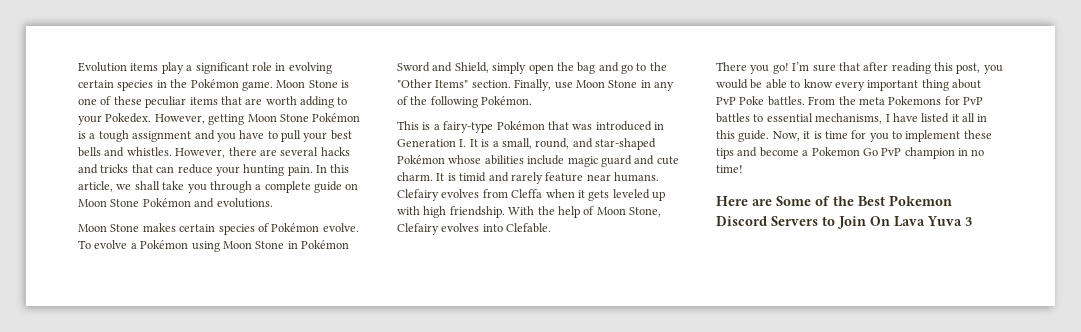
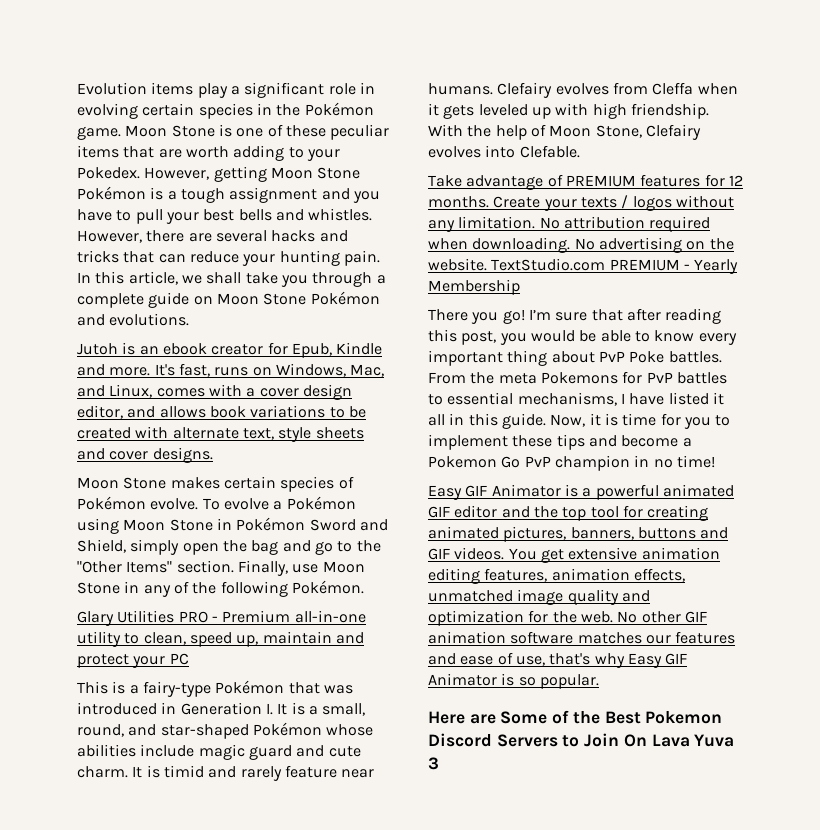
+ Jutoh is an ebook creator for Epub, Kindle and more. It's fast, runs on Windows, Mac, and Linux, comes with a cover design editor, and allows book variations to be created with alternate text, style sheets and cover designs.
+ Glary Utilities PRO - Premium all-in-one utility to clean, speed up, maintain and protect your PC
+ Take advantage of PREMIUM features for 12 months. Create your texts / logos without any limitation. No attribution required when downloading. No advertising on the website. TextStudio.com PREMIUM - Yearly Membership
+ Easy GIF Animator is a powerful animated GIF editor and the top tool for creating animated pictures, banners, buttons and GIF videos. You get extensive animation editing features, animation effects, unmatched image quality and optimization for the web. No other GIF animation software matches our features and ease of use, that's why Easy GIF Animator is so popular.

